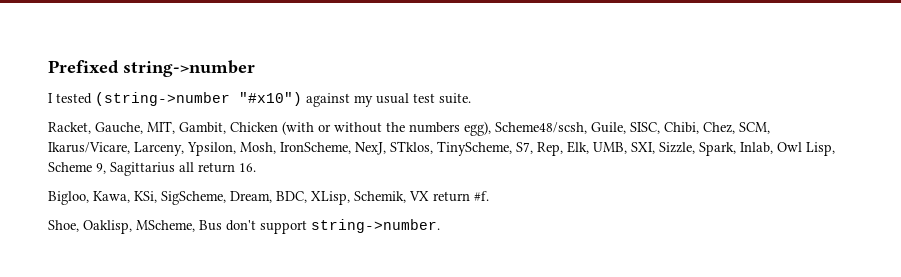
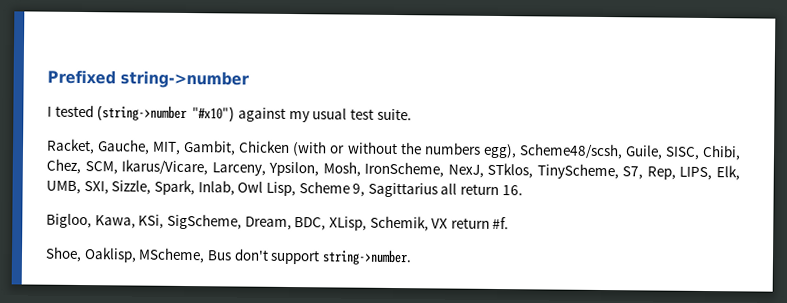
- Racket, Gauche, MIT, Gambit, Chicken (with or without the numbers egg), Scheme48/scsh, Guile, SISC, Chibi, Chez, SCM, Ikarus/Vicare, Larceny, Ypsilon, Mosh, IronScheme, NexJ, STklos, TinyScheme, S7, Rep, Elk, UMB, SXI, Sizzle, Spark, Inlab, Owl Lisp, Scheme 9, Sagittarius all return 16.
+ Racket, Gauche, MIT, Gambit, Chicken (with or without the numbers egg), Scheme48/scsh, Guile, SISC, Chibi, Chez, SCM, Ikarus/Vicare, Larceny, Ypsilon, Mosh, IronScheme, NexJ, STklos, TinyScheme, S7, Rep, LIPS, Elk, UMB, SXI, Sizzle, Spark, Inlab, Owl Lisp, Scheme 9, Sagittarius all return 16.

